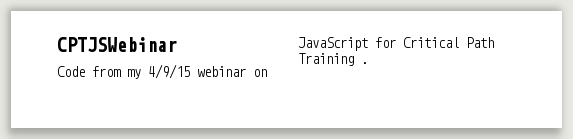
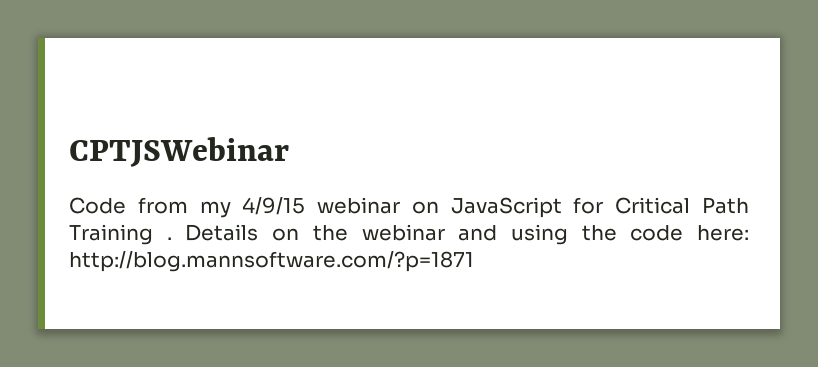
+ Details on the webinar and using the code here: http://blog.mannsoftware.com/?p=1871

